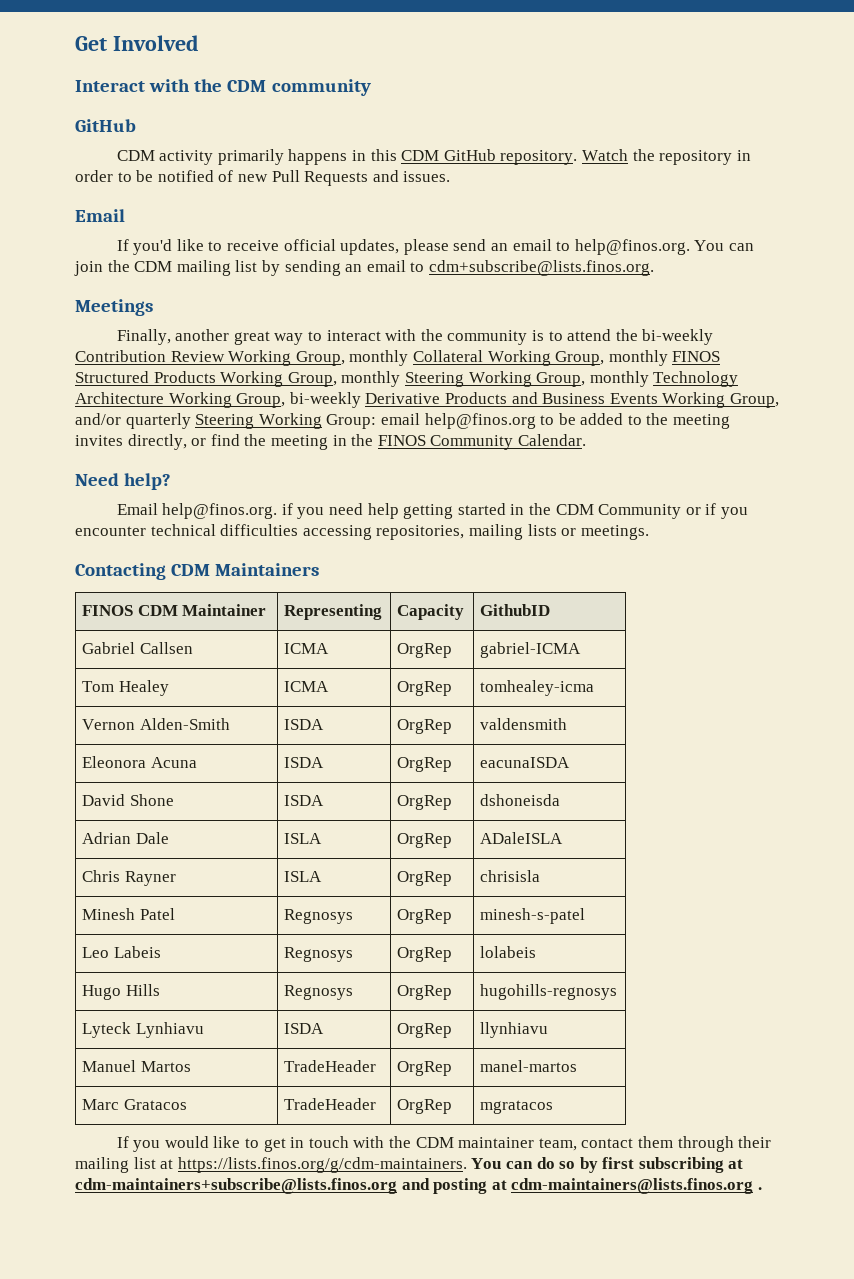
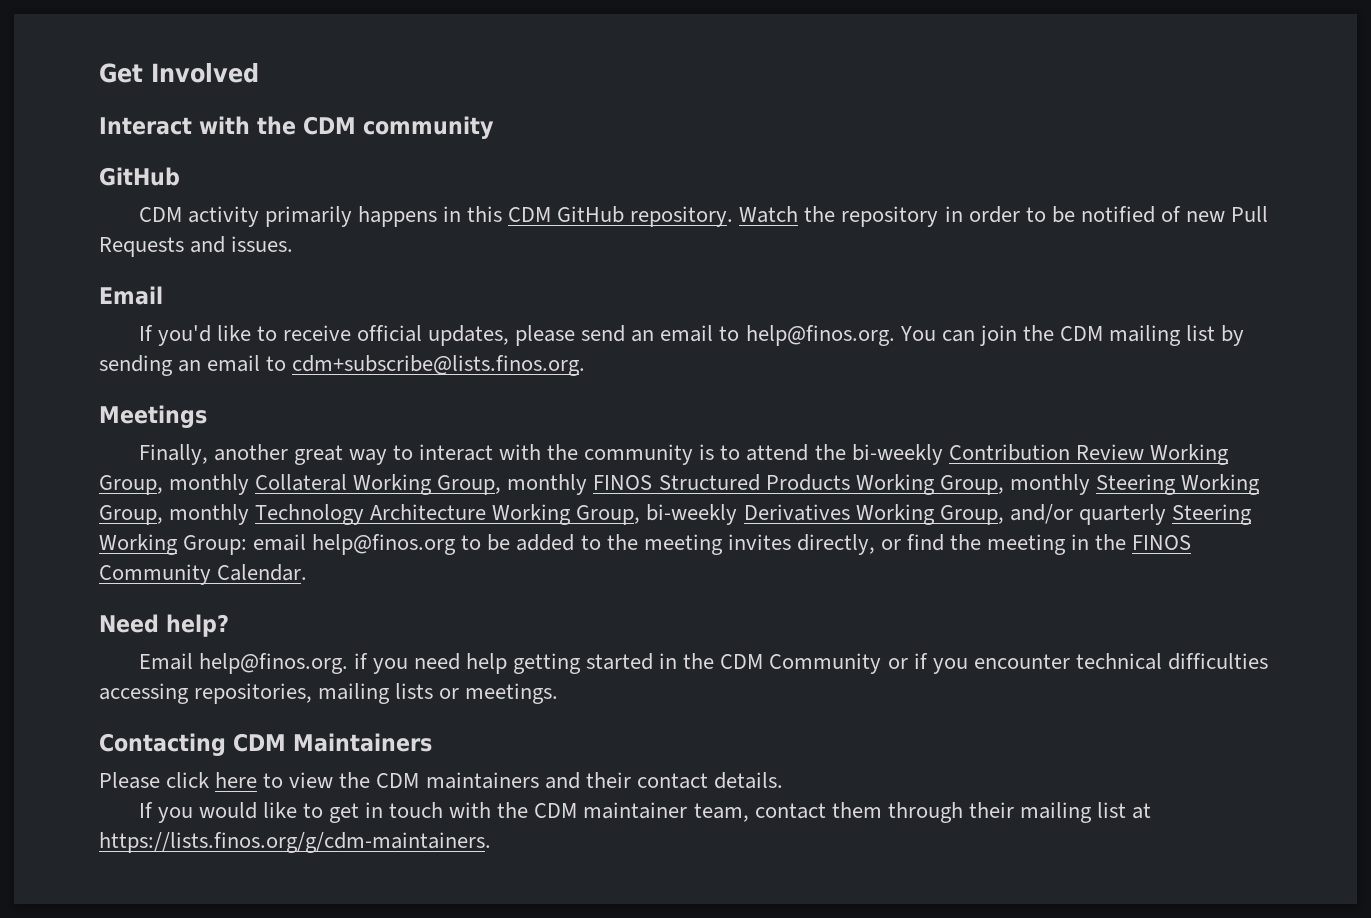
- Finally, another great way to interact with the community is to attend the bi-weekly Contribution Review Working Group, monthly Collateral Working Group, monthly FINOS Structured Products Working Group, monthly Steering Working Group, monthly Technology Architecture Working Group, bi-weekly Derivative Products and Business Events Working Group, and/or quarterly Steering Working Group:
+ Finally, another great way to interact with the community is to attend the bi-weekly Contribution Review Working Group, monthly Collateral Working Group, monthly FINOS Structured Products Working Group, monthly Steering Working Group, monthly Technology Architecture Working Group, bi-weekly Derivatives Working Group, and/or quarterly Steering Working Group:
- FINOS CDM Maintainer | Representing | Capacity | GithubID
- Gabriel Callsen | ICMA | OrgRep | gabriel-ICMA
- Tom Healey | ICMA | OrgRep | tomhealey-icma
- Vernon Alden-Smith | ISDA | OrgRep | valdensmith
- Eleonora Acuna | ISDA | OrgRep | eacunaISDA
- David Shone | ISDA | OrgRep | dshoneisda
- Adrian Dale | ISLA | OrgRep | ADaleISLA
- Chris Rayner | ISLA | OrgRep | chrisisla
- Minesh Patel | Regnosys | OrgRep | minesh-s-patel
- Leo Labeis | Regnosys | OrgRep | lolabeis
- Hugo Hills | Regnosys | OrgRep | hugohills-regnosys
- Lyteck Lynhiavu | ISDA | OrgRep | llynhiavu
- Manuel Martos | TradeHeader | OrgRep | manel-martos
- Marc Gratacos | TradeHeader | OrgRep | mgratacos
+ Please click here to view the CDM maintainers and their contact details.
- If you would like to get in touch with the CDM maintainer team, contact them through their mailing list at https://lists.finos.org/g/cdm-maintainers. You can do so by first subscribing at cdm-maintainers+subscribe@lists.finos.org and posting at cdm-maintainers@lists.finos.org .
+ If you would like to get in touch with the CDM maintainer team, contact them through their mailing list at https://lists.finos.org/g/cdm-maintainers.

